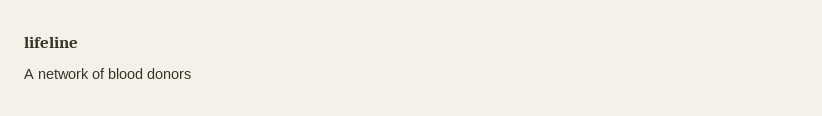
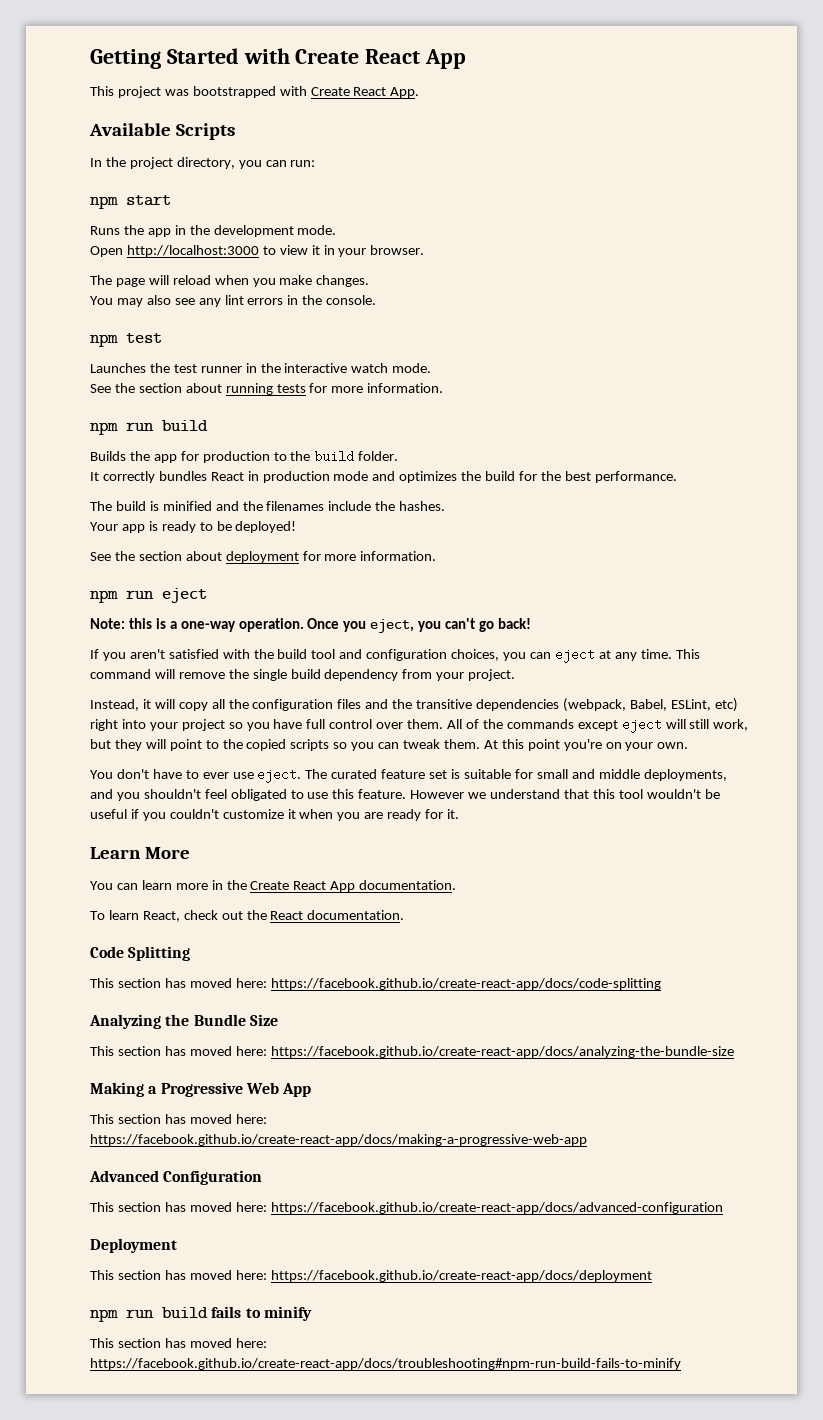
- lifeline
- A network of blood donors
+ Getting Started with Create React App
+ This project was bootstrapped with Create React App.
+ Available Scripts
+ In the project directory, you can run:
+ npm start
+ Runs the app in the development mode.
+ Open http://localhost:3000 to view it in your browser.
+ The page will reload when you make changes.
+ You may also see any lint errors in the console.
+ npm test
+ Launches the test runner in the interactive watch mode.
+ See the section about running tests for more information.
+ npm run build
+ Builds the app for production to the build folder.
+ It correctly bundles React in production mode and optimizes the build for the best performance.
+ The build is minified and the filenames include the hashes.
+ Your app is ready to be deployed!
+ See the section about deployment for more information.
+ npm run eject
+ Note: this is a one-way operation. Once you eject, you can't go back!
+ If you aren't satisfied with the build tool and configuration choices, you can eject at any time. This command will remove the single build dependency from your project.
+ Instead, it will copy all the configuration files and the transitive dependencies (webpack, Babel, ESLint, etc) right into your project so you have full control over them. All of the commands except eject will still work, but they will point to the copied scripts so you can tweak them. At this point you're on your own.
+ You don't have to ever use eject. The curated feature set is suitable for small and middle deployments, and you shouldn't feel obligated to use this feature. However we understand that this tool wouldn't be useful if you couldn't customize it when you are ready for it.
+ Learn More
+ You can learn more in the Create React App documentation.
+ To learn React, check out the React documentation.
+ Code Splitting
+ This section has moved here: https://facebook.github.io/create-react-app/docs/code-splitting
+ Analyzing the Bundle Size
+ This section has moved here: https://facebook.github.io/create-react-app/docs/analyzing-the-bundle-size
+ Making a Progressive Web App
+ This section has moved here: https://facebook.github.io/create-react-app/docs/making-a-progressive-web-app
+ Advanced Configuration
+ This section has moved here: https://facebook.github.io/create-react-app/docs/advanced-configuration
+ Deployment
+ This section has moved here: https://facebook.github.io/create-react-app/docs/deployment
+ npm run build fails to minify
+ This section has moved here: https://facebook.github.io/create-react-app/docs/troubleshooting#npm-run-build-fails-to-minify

